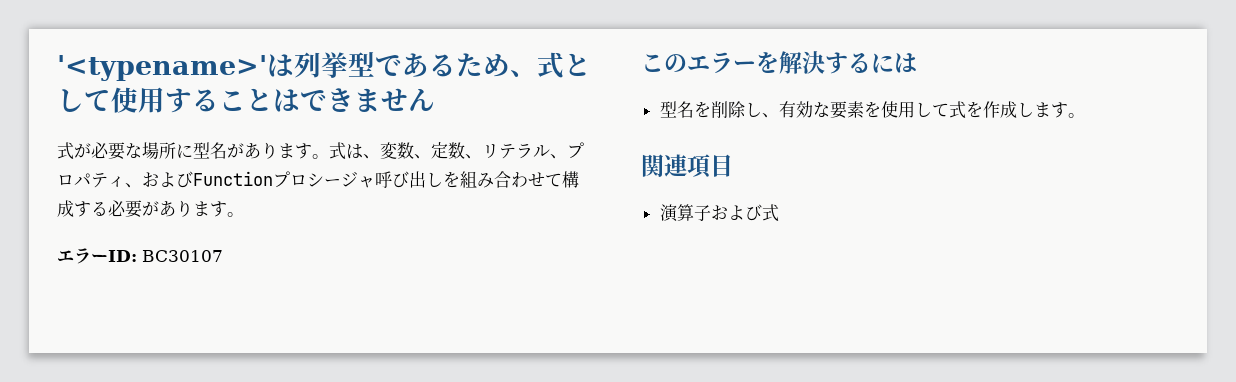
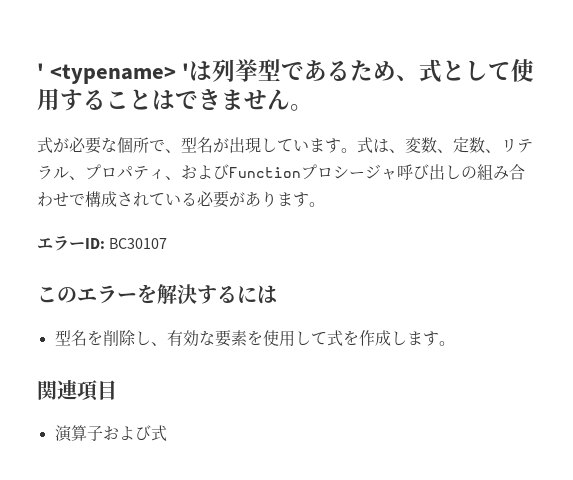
- '<typename>'は列挙型であるため、式として使用することはできません
+ ' <typename> 'は列挙型であるため、式として使用することはできません。
- 式が必要な場所に型名があります。
+ 式が必要な個所で、型名が出現しています。
- 式は、変数、定数、リテラル、プロパティ、およびFunctionプロシージャ呼び出しを組み合わせて構成する必要があります。
+ 式は、変数、定数、リテラル、プロパティ、およびFunctionプロシージャ呼び出しの組み合わせで構成されている必要があります。

